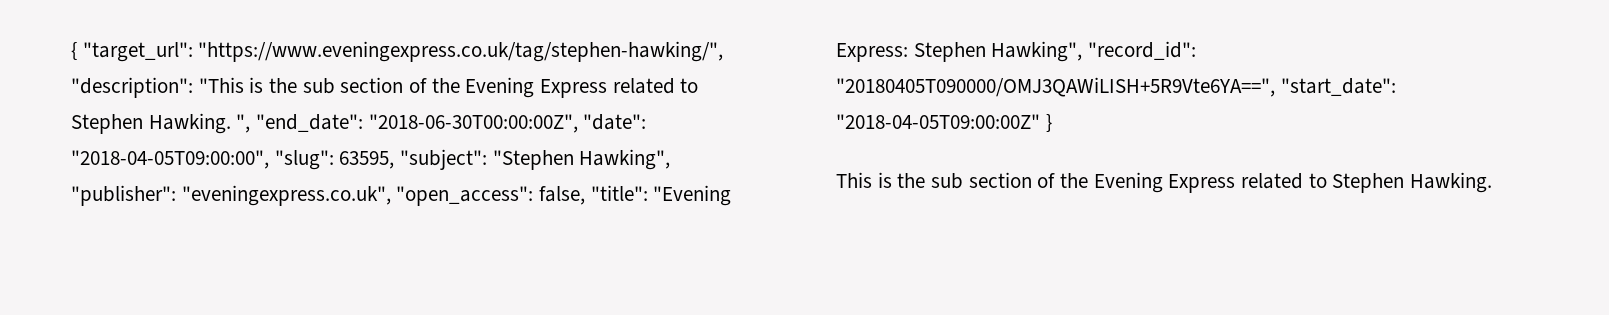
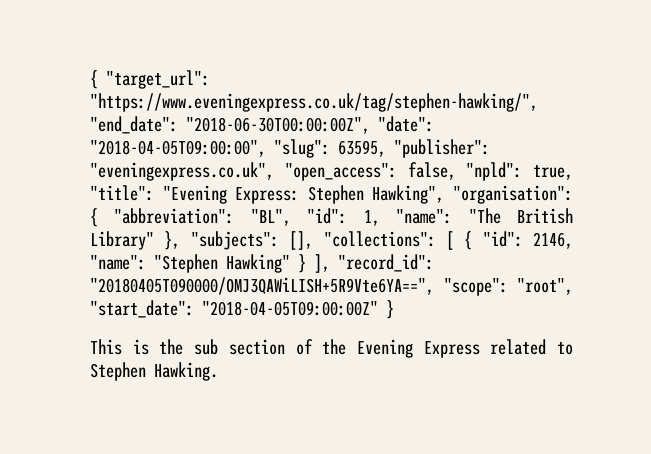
- { "target_url": "https://www.eveningexpress.co.uk/tag/stephen-hawking/", "description": "This is the sub section of the Evening Express related to Stephen Hawking. ", "end_date": "2018-06-30T00:00:00Z", "date": "2018-04-05T09:00:00", "slug": 63595, "subject": "Stephen Hawking", "publisher": "eveningexpress.co.uk", "open_access": false, "title": "Evening Express: Stephen Hawking", "record_id": "20180405T090000/OMJ3QAWiLISH+5R9Vte6YA==", "start_date": "2018-04-05T09:00:00Z" }
+ { "target_url": "https://www.eveningexpress.co.uk/tag/stephen-hawking/", "end_date": "2018-06-30T00:00:00Z", "date": "2018-04-05T09:00:00", "slug": 63595, "publisher": "eveningexpress.co.uk", "open_access": false, "npld": true, "title": "Evening Express: Stephen Hawking", "organisation": { "abbreviation": "BL", "id": 1, "name": "The British Library" }, "subjects": [], "collections": [ { "id": 2146, "name": "Stephen Hawking" } ], "record_id": "20180405T090000/OMJ3QAWiLISH+5R9Vte6YA==", "scope": "root", "start_date": "2018-04-05T09:00:00Z" }

